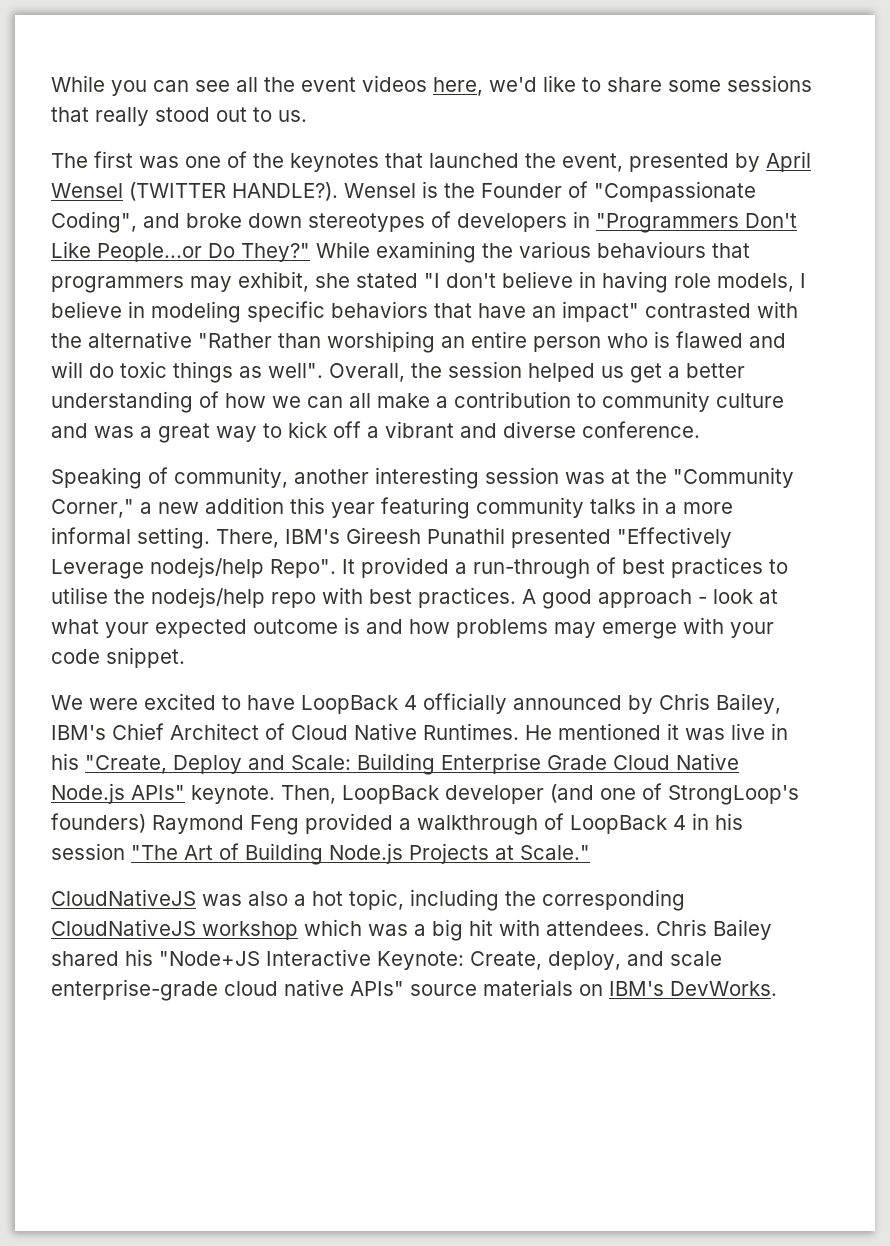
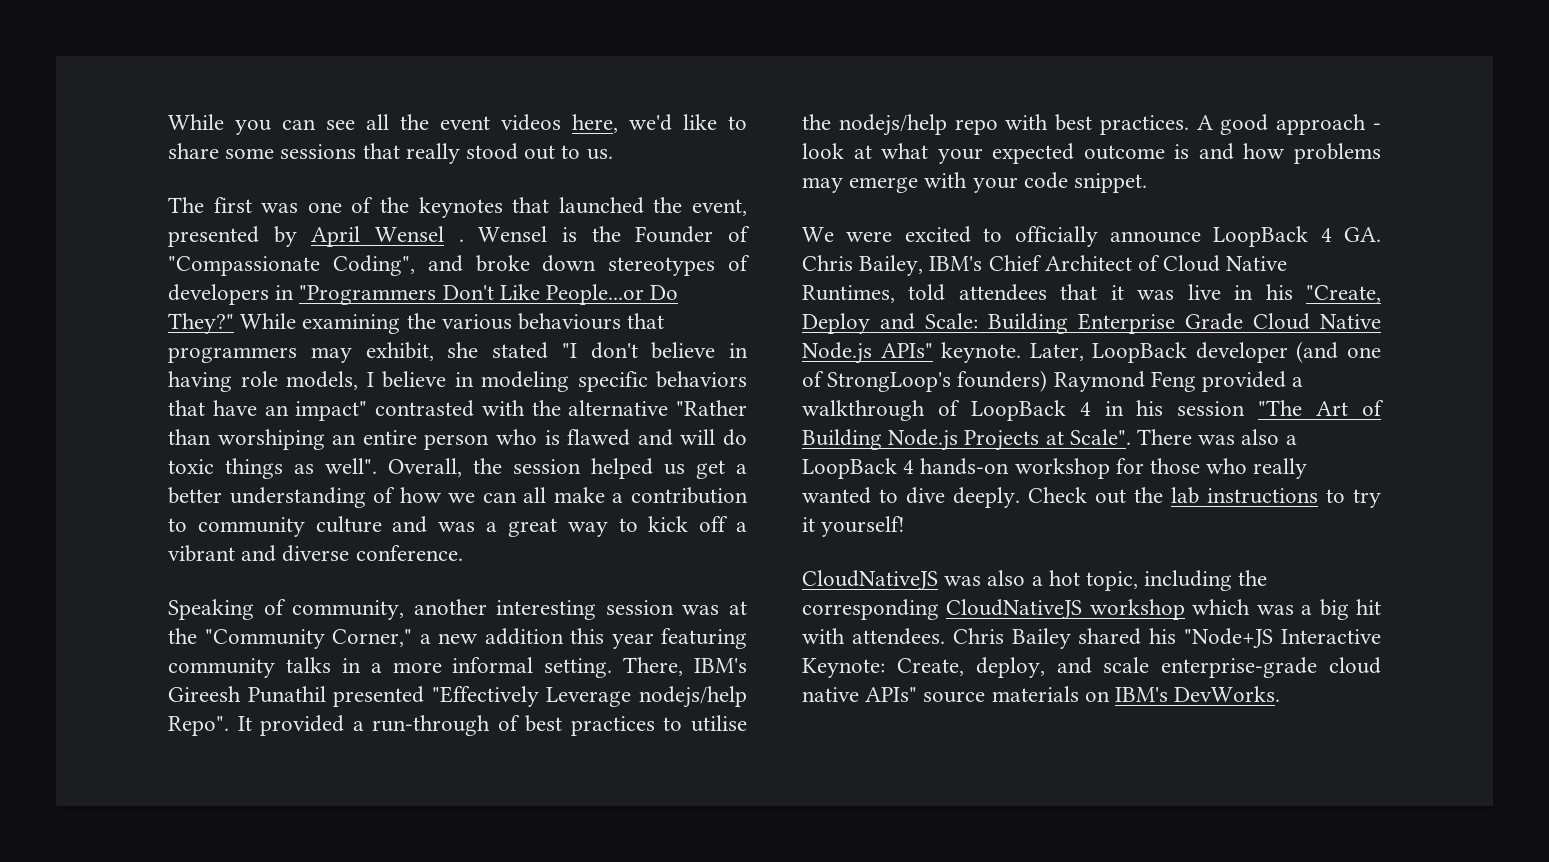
- The first was one of the keynotes that launched the event, presented by April Wensel (TWITTER HANDLE?).
+ The first was one of the keynotes that launched the event, presented by April Wensel .
- We were excited to have LoopBack 4 officially announced by Chris Bailey, IBM's Chief Architect of Cloud Native Runtimes. He mentioned it was live in his "Create, Deploy and Scale: Building Enterprise Grade Cloud Native Node.js APIs" keynote.
+ We were excited to officially announce LoopBack 4 GA. Chris Bailey, IBM's Chief Architect of Cloud Native Runtimes, told attendees that it was live in his "Create, Deploy and Scale: Building Enterprise Grade Cloud Native Node.js APIs" keynote.
- Then, LoopBack developer (and one of StrongLoop's founders) Raymond Feng provided a walkthrough of LoopBack 4 in his session "The Art of Building Node.js Projects at Scale."
+ Later, LoopBack developer (and one of StrongLoop's founders) Raymond Feng provided a walkthrough of LoopBack 4 in his session "The Art of Building Node.js Projects at Scale". There was also a LoopBack 4 hands-on workshop for those who really wanted to dive deeply. Check out the lab instructions to try it yourself!

